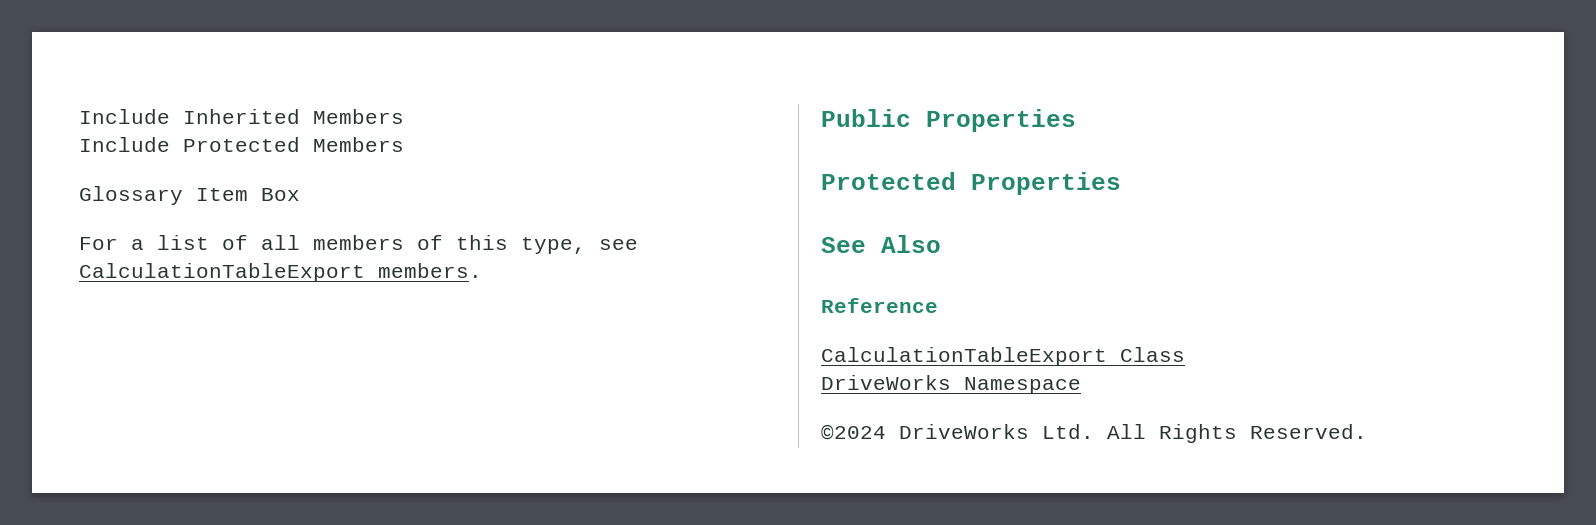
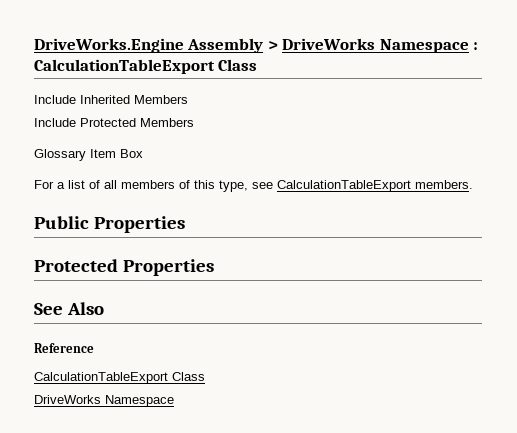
+ DriveWorks.Engine Assembly > DriveWorks Namespace : CalculationTableExport Class
- ©2024 DriveWorks Ltd. All Rights Reserved.

